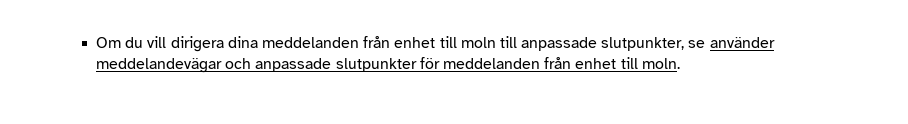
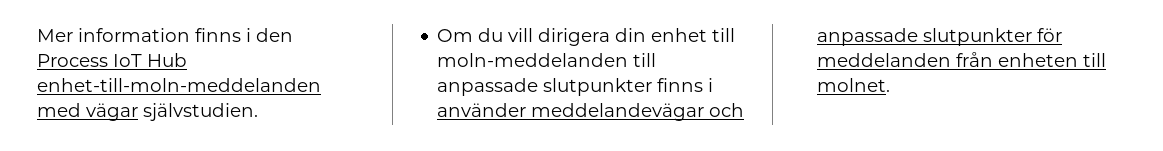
+ Mer information finns i den Process IoT Hub enhet-till-moln-meddelanden med vägar självstudien.
- Om du vill dirigera dina meddelanden från enhet till moln till anpassade slutpunkter, se använder meddelandevägar och anpassade slutpunkter för meddelanden från enhet till moln.
+ Om du vill dirigera din enhet till moln-meddelanden till anpassade slutpunkter finns i använder meddelandevägar och anpassade slutpunkter för meddelanden från enheten till molnet.

